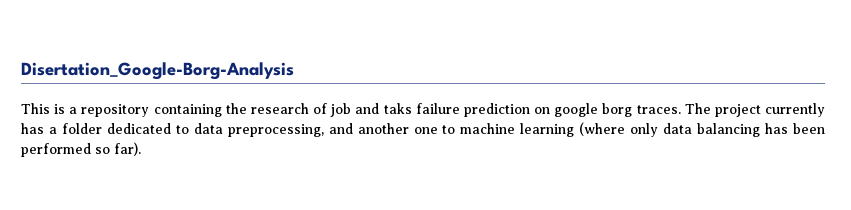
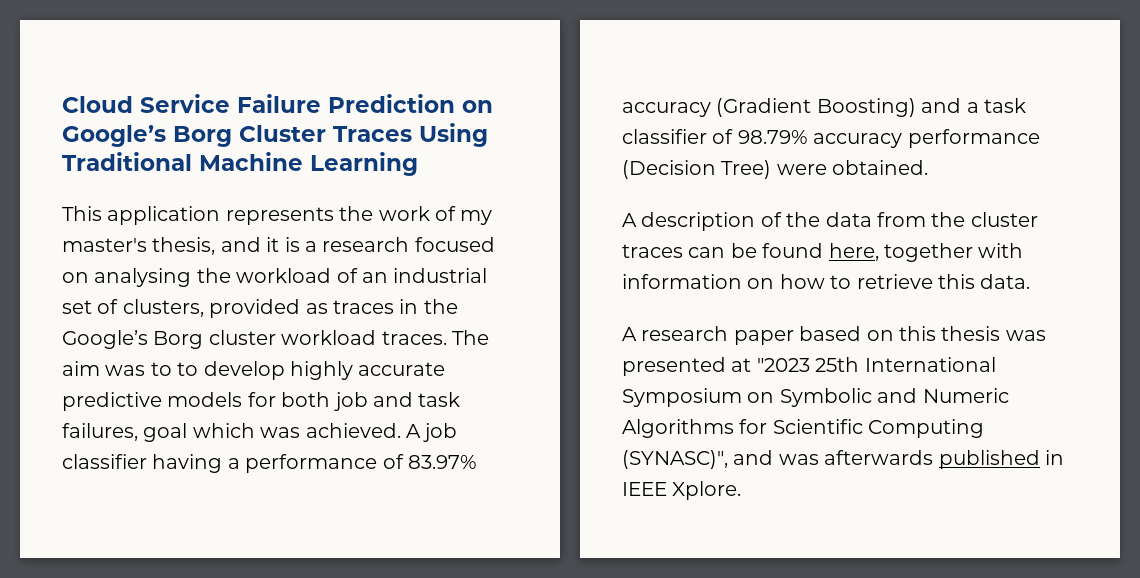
- Disertation_Google-Borg-Analysis
- This is a repository containing the research of job and taks failure prediction on google borg traces. The project currently has a folder dedicated to data preprocessing, and another one to machine learning (where only data balancing has been performed so far).
+ Cloud Service Failure Prediction on Google’s Borg Cluster Traces Using Traditional Machine Learning
+ This application represents the work of my master's thesis, and it is a research focused on analysing the workload of an industrial set of clusters, provided as traces in the Google’s Borg cluster workload traces. The aim was to to develop highly accurate predictive models for both job and task failures, goal which was achieved. A job classifier having a performance of 83.97% accuracy (Gradient Boosting) and a task classifier of 98.79% accuracy performance (Decision Tree) were obtained.
+ A description of the data from the cluster traces can be found here, together with information on how to retrieve this data.
+ A research paper based on this thesis was presented at "2023 25th International Symposium on Symbolic and Numeric Algorithms for Scientific Computing (SYNASC)", and was afterwards published in IEEE Xplore.

